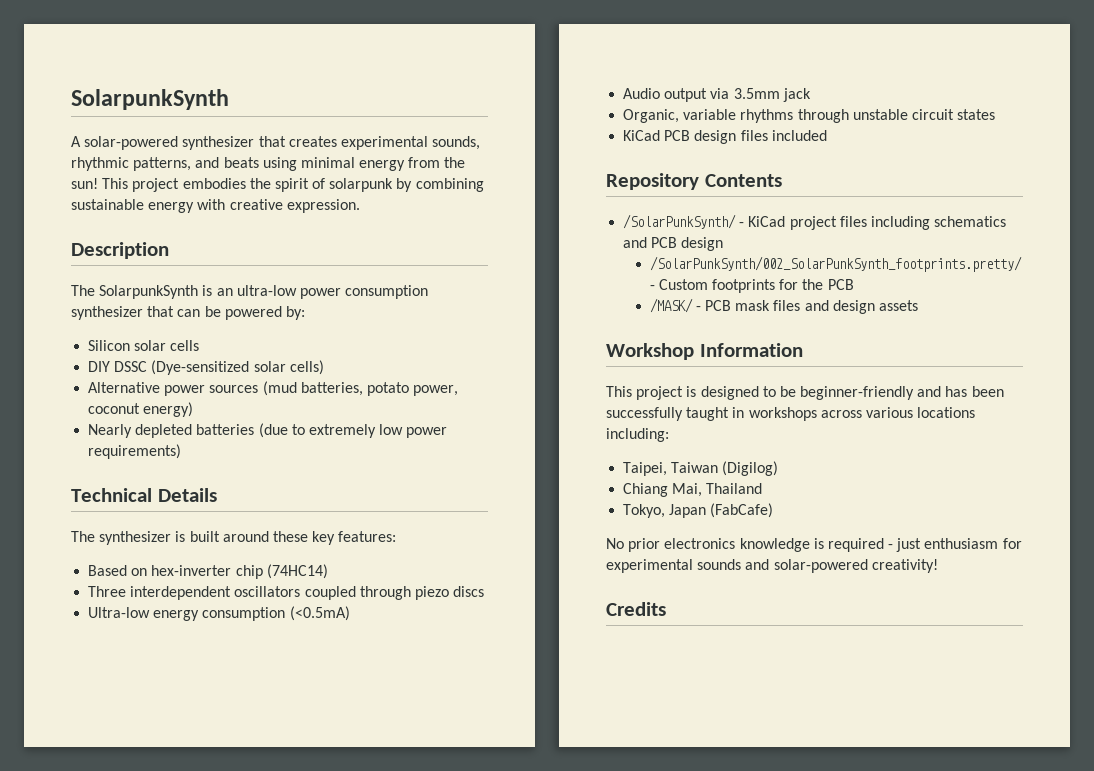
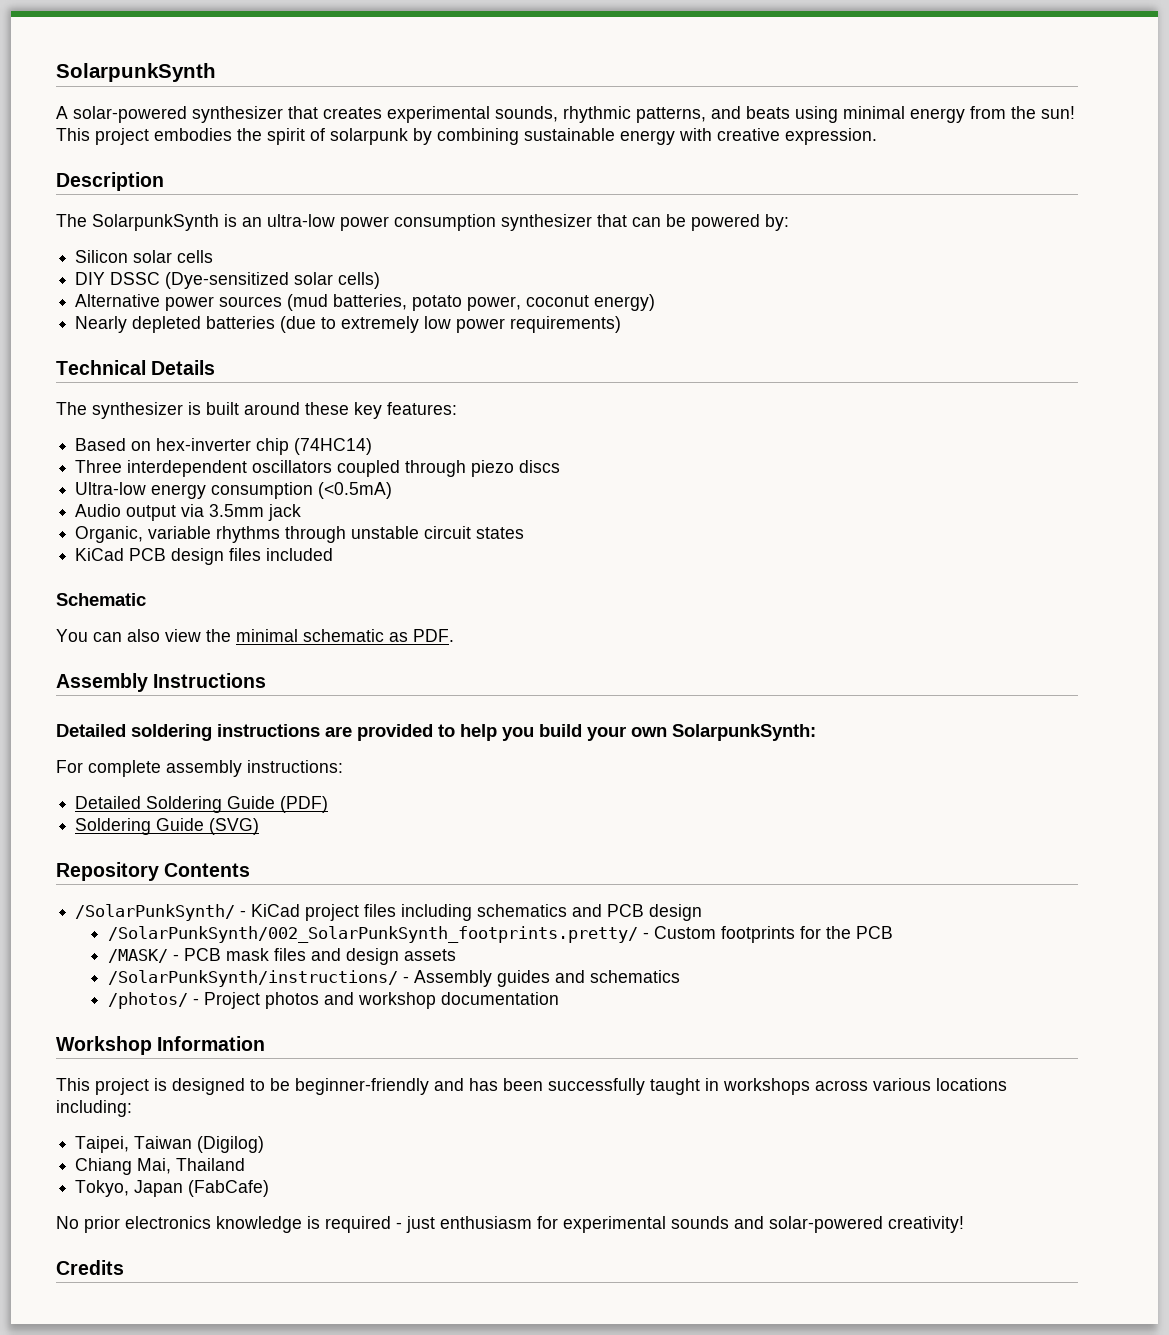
+ Schematic
+ You can also view the minimal schematic as PDF.
+ Assembly Instructions
+ Detailed soldering instructions are provided to help you build your own SolarpunkSynth:
+ For complete assembly instructions:
+ Detailed Soldering Guide (PDF)
+ Soldering Guide (SVG)
+ /SolarPunkSynth/instructions/ - Assembly guides and schematics
+ /photos/ - Project photos and workshop documentation

